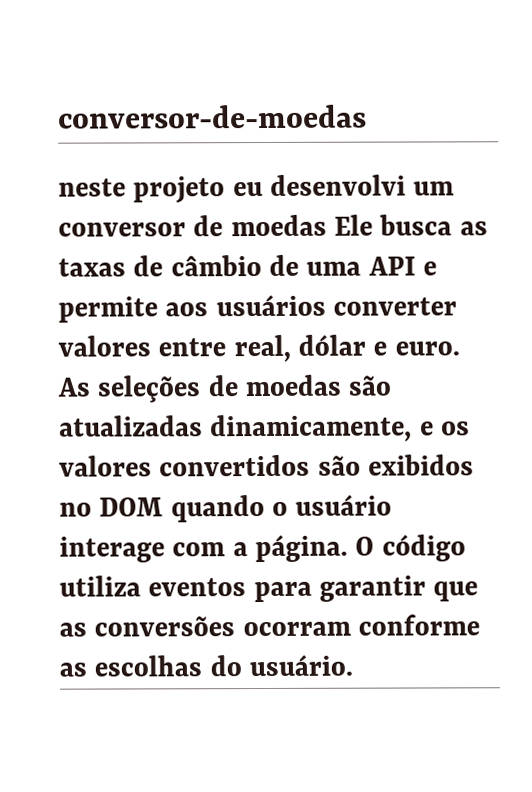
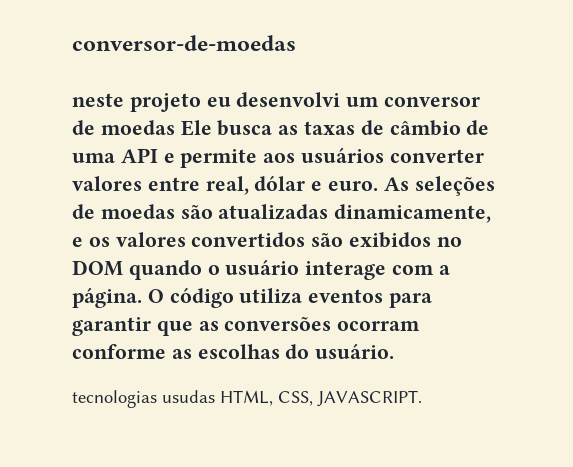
+ tecnologias usudas HTML, CSS, JAVASCRIPT.

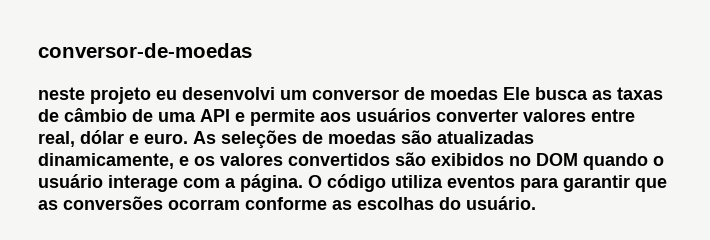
- tecnologias usudas HTML, CSS, JAVASCRIPT.

